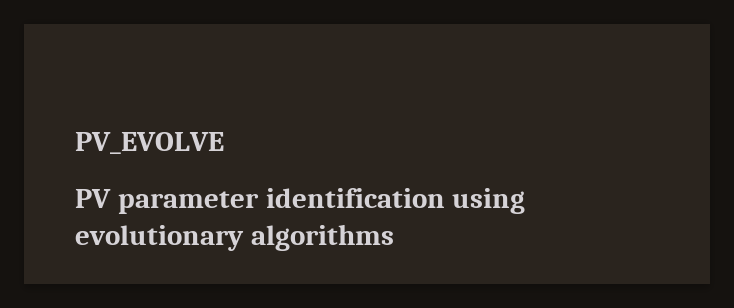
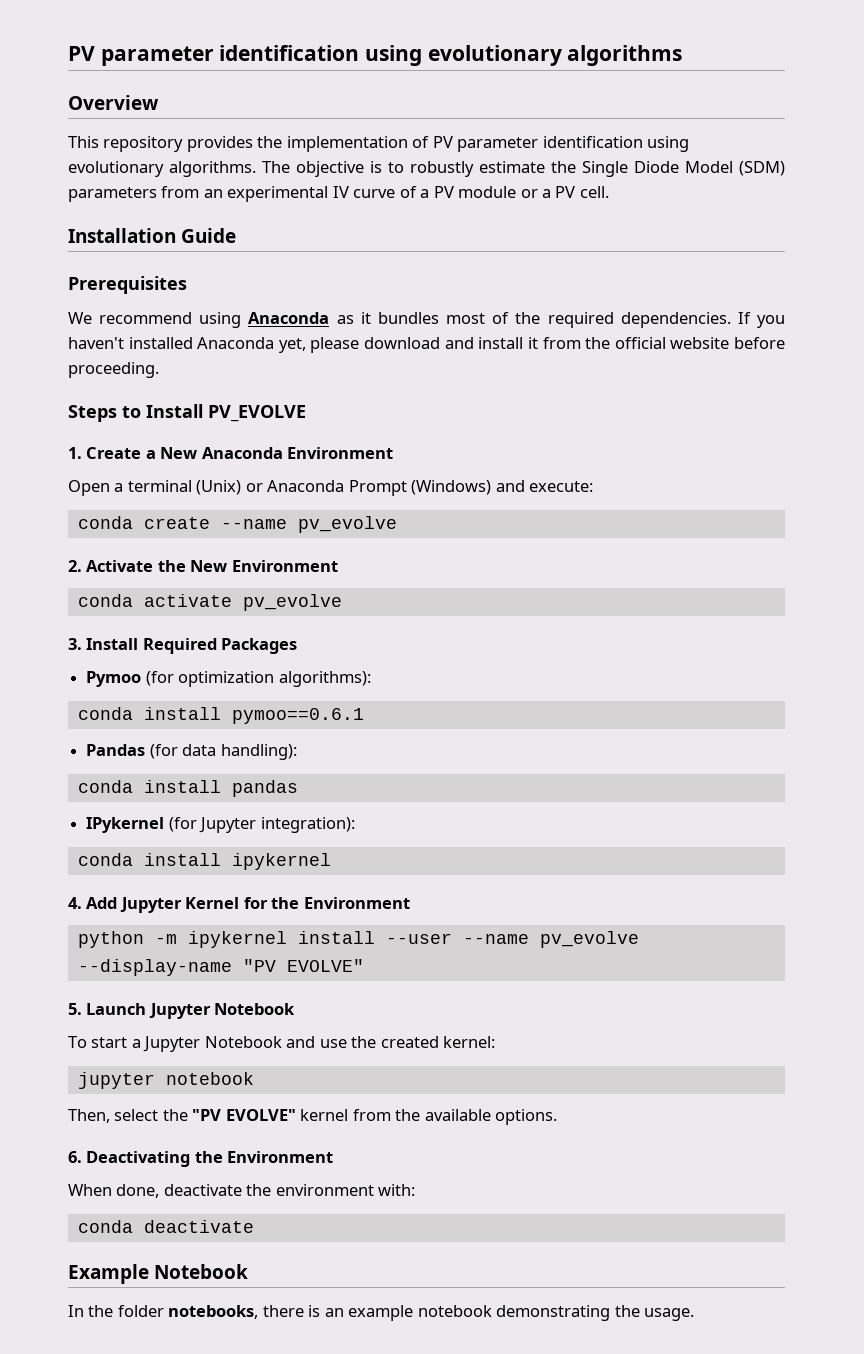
- PV_EVOLVE
+ Overview
+ This repository provides the implementation of PV parameter identification using evolutionary algorithms. The objective is to robustly estimate the Single Diode Model (SDM) parameters from an experimental IV curve of a PV module or a PV cell.
+ Installation Guide
+ Prerequisites
+ We recommend using Anaconda as it bundles most of the required dependencies. If you haven't installed Anaconda yet, please download and install it from the official website before proceeding.
+ Steps to Install PV_EVOLVE
+ 1. Create a New Anaconda Environment
+ Open a terminal (Unix) or Anaconda Prompt (Windows) and execute:
+ conda create --name pv_evolve
+ 2. Activate the New Environment
+ conda activate pv_evolve
+ 3. Install Required Packages
+ Pymoo (for optimization algorithms):
+ conda install pymoo==0.6.1
+ Pandas (for data handling):
+ conda install pandas
+ IPykernel (for Jupyter integration):
+ conda install ipykernel
+ 4. Add Jupyter Kernel for the Environment
+ python -m ipykernel install --user --name pv_evolve --display-name "PV EVOLVE"
+ 5. Launch Jupyter Notebook
+ To start a Jupyter Notebook and use the created kernel:
+ jupyter notebook
+ Then, select the "PV EVOLVE" kernel from the available options.
+ 6. Deactivating the Environment
+ When done, deactivate the environment with:
+ conda deactivate
+ Example Notebook
+ In the folder notebooks, there is an example notebook demonstrating the usage.

